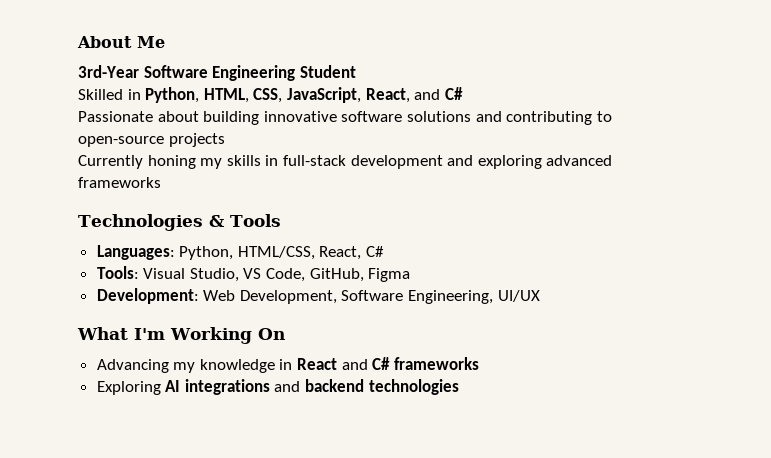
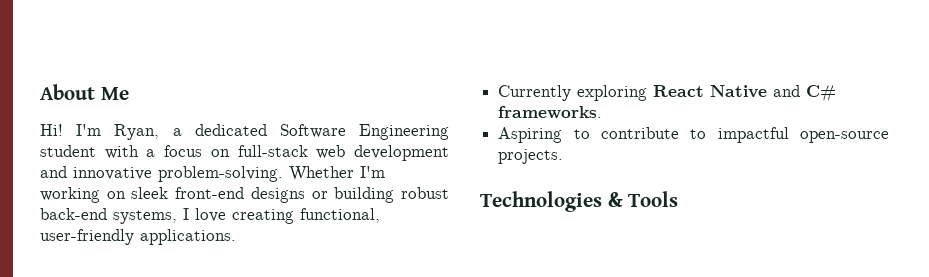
- 3rd-Year Software Engineering Student
- Skilled in Python, HTML, CSS, JavaScript, React, and C#
- Passionate about building innovative software solutions and contributing to open-source projects
- Currently honing my skills in full-stack development and exploring advanced frameworks
+ Hi! I'm Ryan, a dedicated Software Engineering student with a focus on full-stack web development and innovative problem-solving. Whether I'm working on sleek front-end designs or building robust back-end systems, I love creating functional, user-friendly applications.
+ Currently exploring React Native and C# frameworks.
+ Aspiring to contribute to impactful open-source projects.
  Technologies & Tools
- Languages: Python, HTML/CSS, React, C#
- Tools: Visual Studio, VS Code, GitHub, Figma
- Development: Web Development, Software Engineering, UI/UX
- What I'm Working On
- Advancing my knowledge in React and C# frameworks
- Exploring AI integrations and backend technologies

